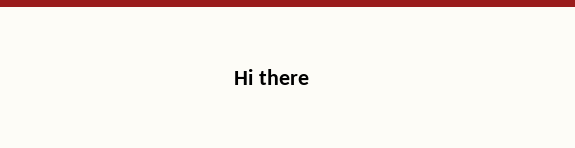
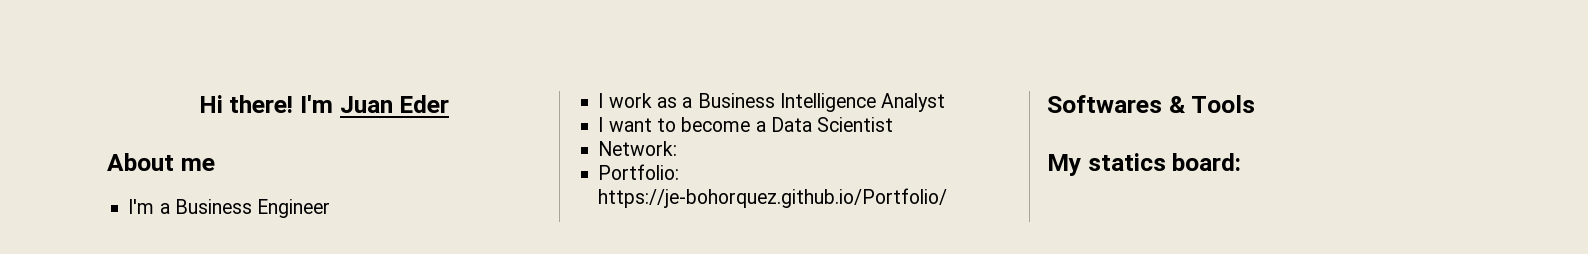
- Hi there
+ Hi there! I'm Juan Eder
+ About me
+ I'm a Business Engineer
+ I work as a Business Intelligence Analyst
+ I want to become a Data Scientist
+ Network:
+ Portfolio: https://je-bohorquez.github.io/Portfolio/
+ Softwares & Tools
+ My statics board:

